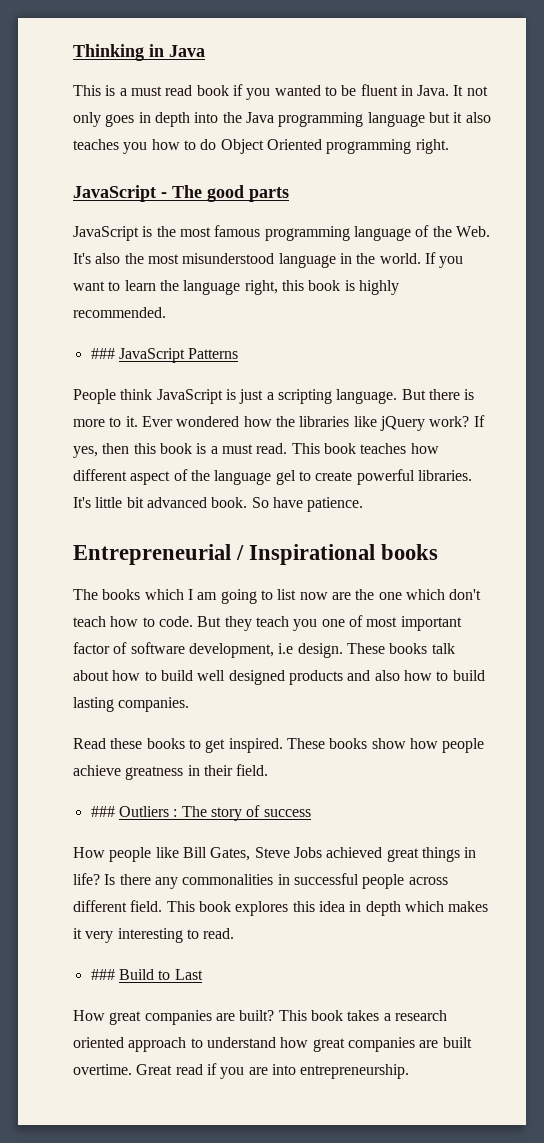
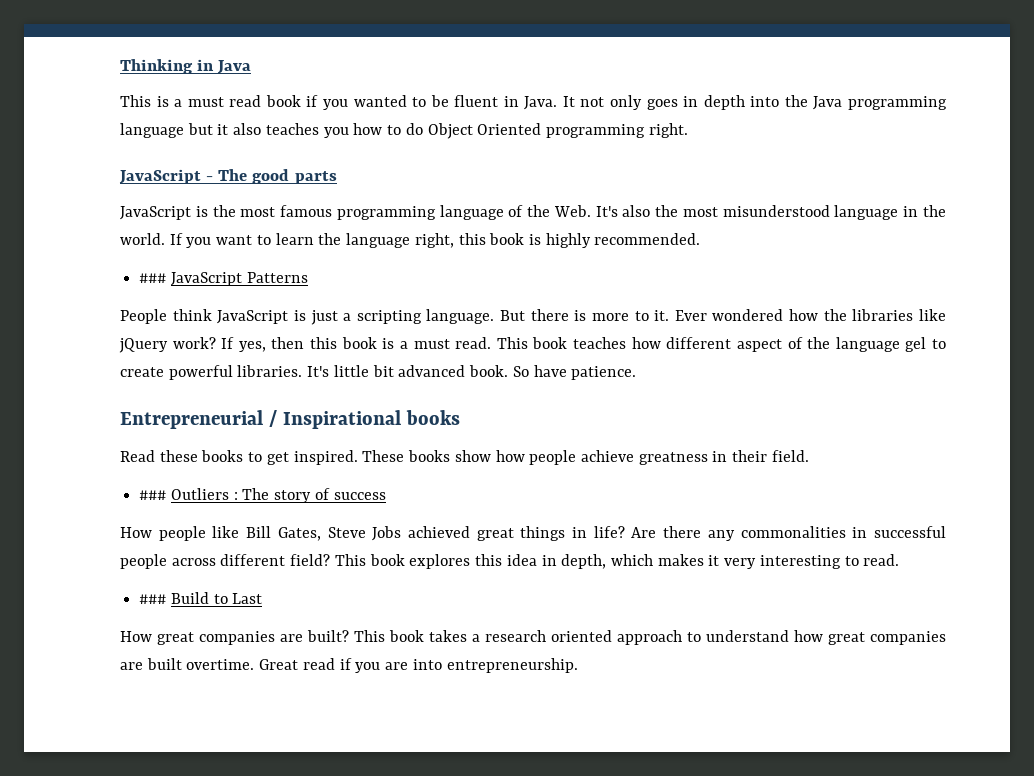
- The books which I am going to list now are the one which don't teach how to code. But they teach you one of most important factor of software development, i.e design. These books talk about how to build well designed products and also how to build lasting companies.
- Is there any commonalities in successful people across different field.
+ Are there any commonalities in successful people across different field?
- This book explores this idea in depth which makes it very interesting to read.
+ This book explores this idea in depth, which makes it very interesting to read.

